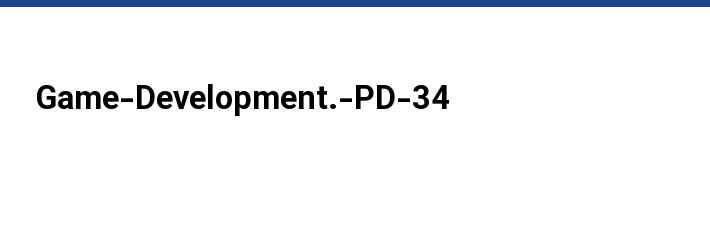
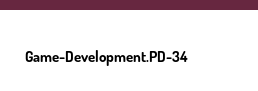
- Game-Development.-PD-34
+ Game-Development.PD-34

